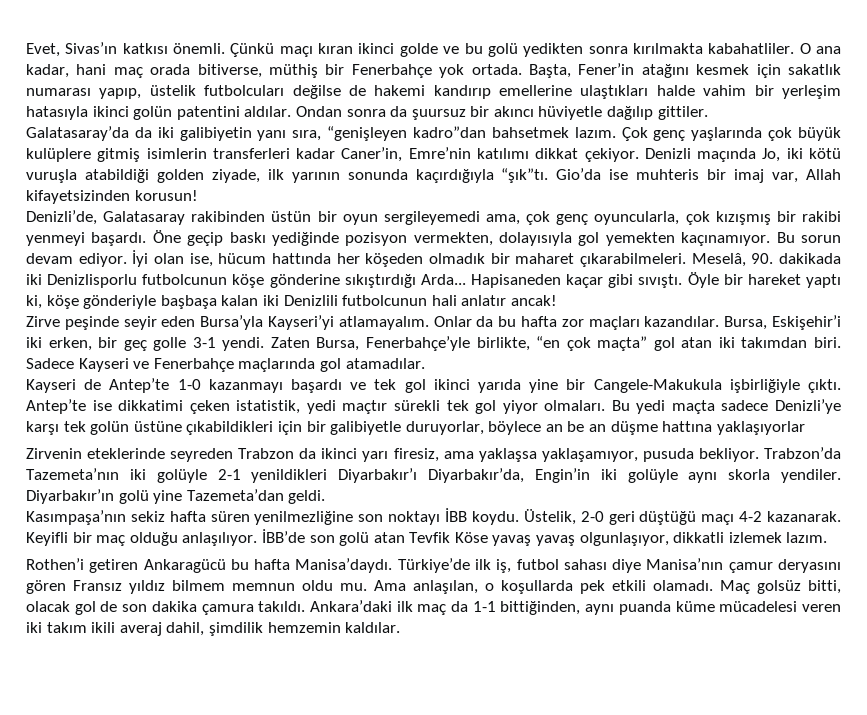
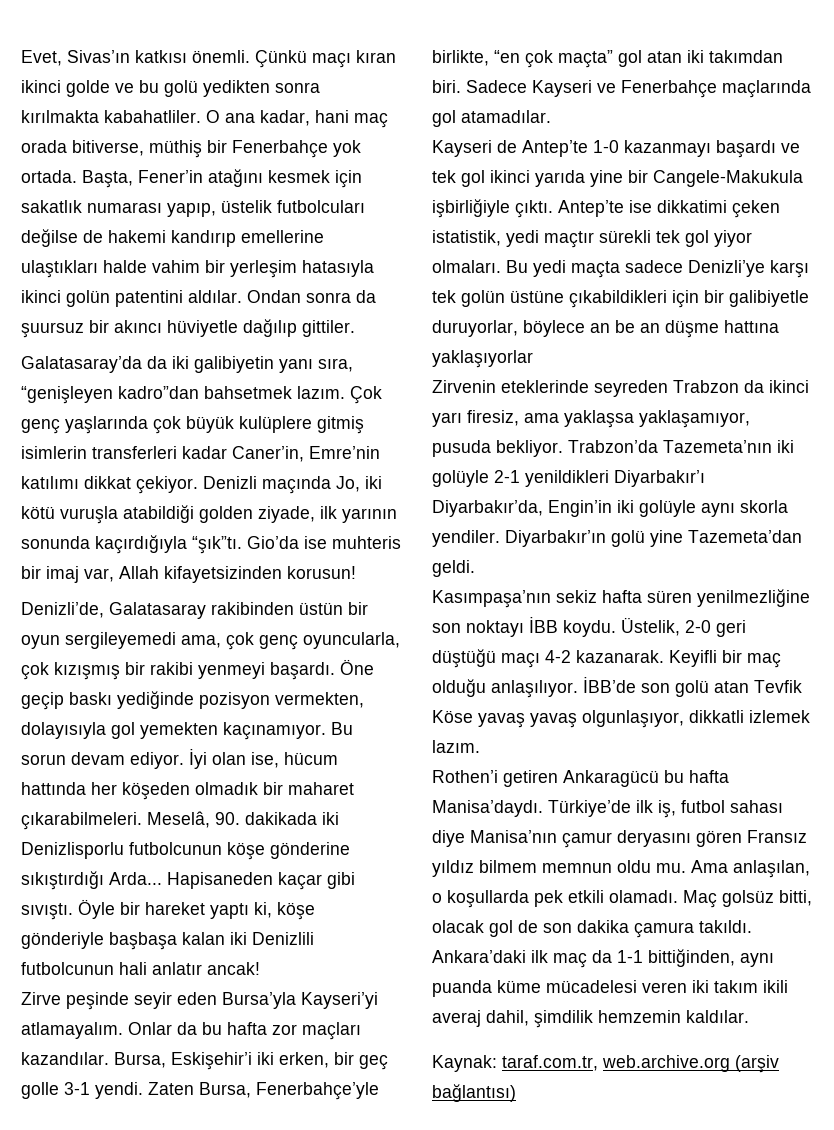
+ Kaynak: taraf.com.tr, web.archive.org (arşiv bağlantısı)

